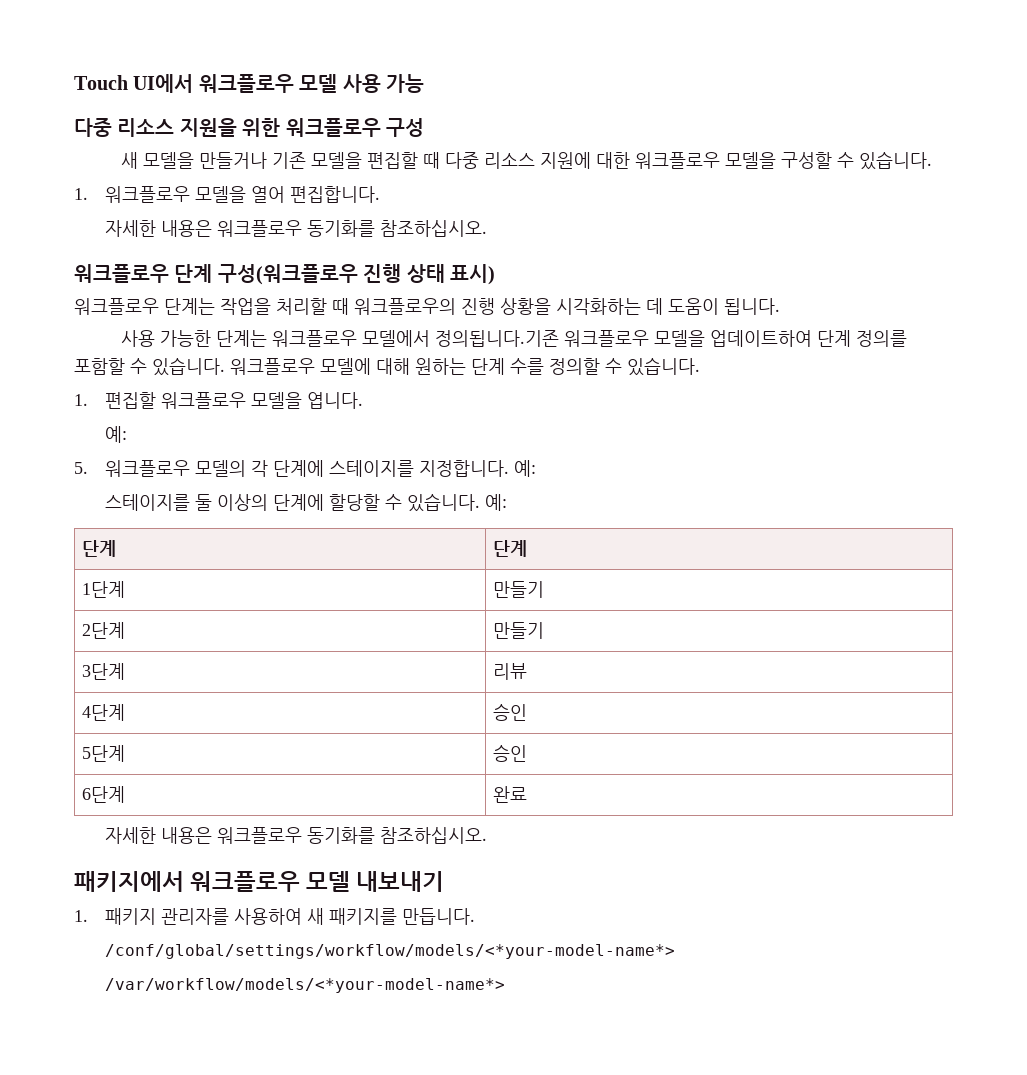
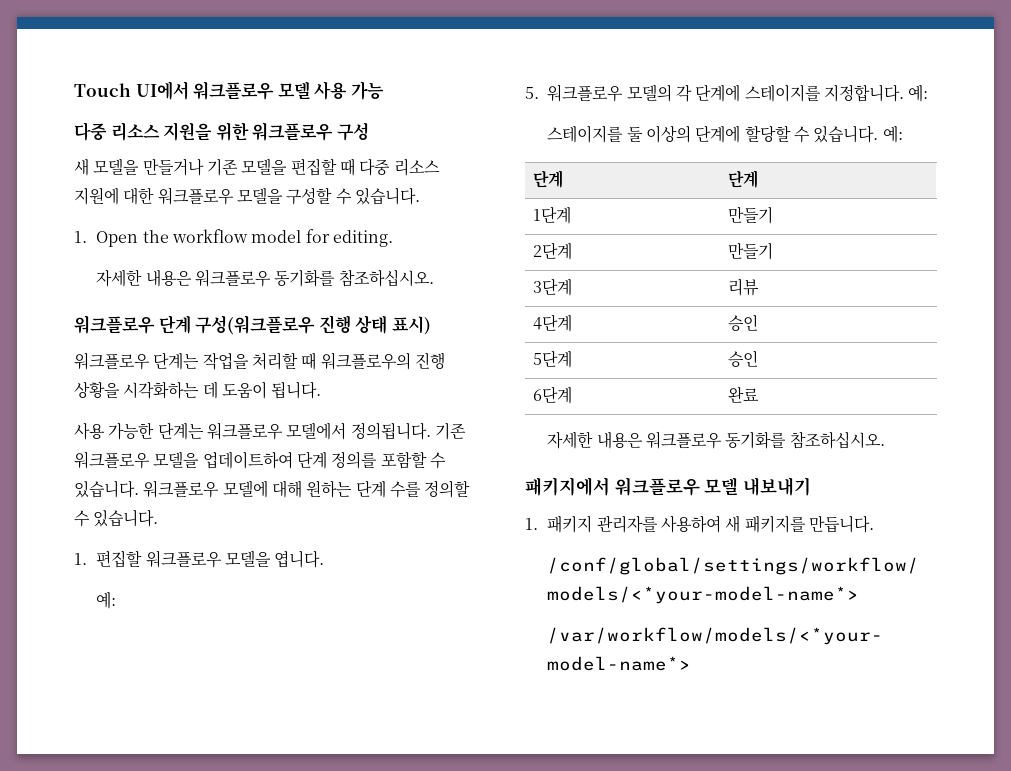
- 1. 워크플로우 모델을 열어 편집합니다.
+ 1. Open the workflow model for editing.
- 사용 가능한 단계는 워크플로우 모델에서 정의됩니다.기존 워크플로우 모델을 업데이트하여 단계 정의를 포함할 수 있습니다.
+ 사용 가능한 단계는 워크플로우 모델에서 정의됩니다. 기존 워크플로우 모델을 업데이트하여 단계 정의를 포함할 수 있습니다.

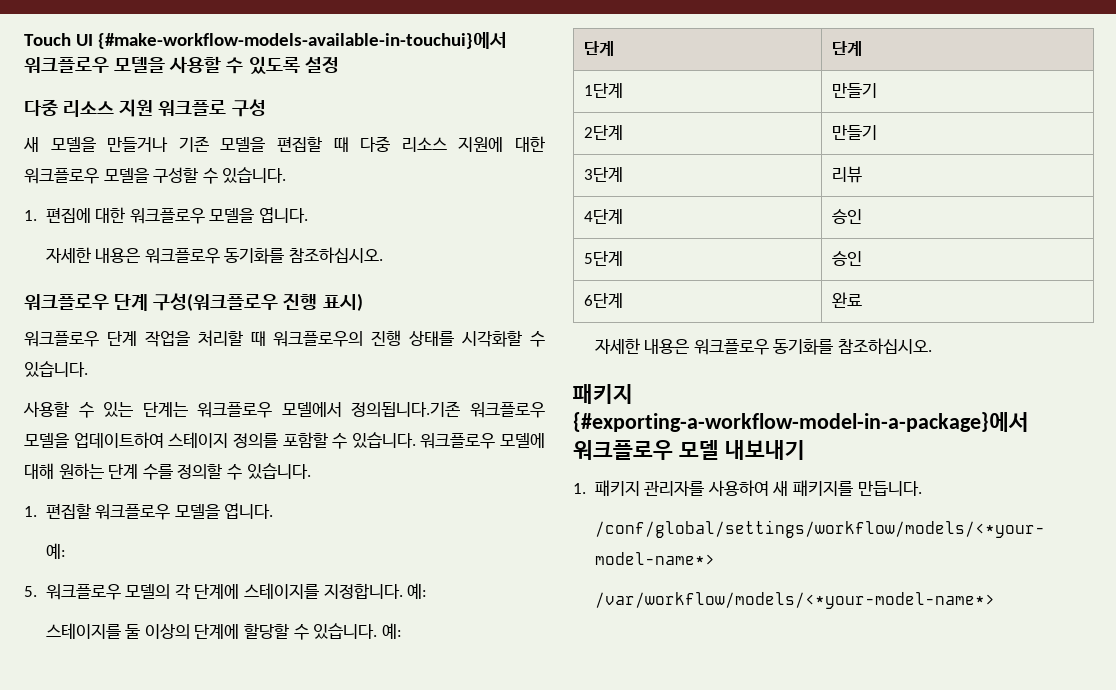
- Touch UI에서 워크플로우 모델 사용 가능
- 다중 리소스 지원을 위한 워크플로우 구성
+ Touch UI {#make-workflow-models-available-in-touchui}에서 워크플로우 모델을 사용할 수 있도록 설정
+ 다중 리소스 지원 워크플로 구성
- 1. Open the workflow model for editing.
+ 1. 편집에 대한 워크플로우 모델을 엽니다.
- 워크플로우 단계 구성(워크플로우 진행 상태 표시)
+ 워크플로우 단계 구성(워크플로우 진행 표시)
- 워크플로우 단계는 작업을 처리할 때 워크플로우의 진행 상황을 시각화하는 데 도움이 됩니다.
- 사용 가능한 단계는 워크플로우 모델에서 정의됩니다. 기존 워크플로우 모델을 업데이트하여 단계 정의를 포함할 수 있습니다.
+ 워크플로우 단계 작업을 처리할 때 워크플로우의 진행 상태를 시각화할 수 있습니다.
+ 사용할 수 있는 단계는 워크플로우 모델에서 정의됩니다.기존 워크플로우 모델을 업데이트하여 스테이지 정의를 포함할 수 있습니다.
- 패키지에서 워크플로우 모델 내보내기
+ 패키지 {#exporting-a-workflow-model-in-a-package}에서 워크플로우 모델 내보내기

